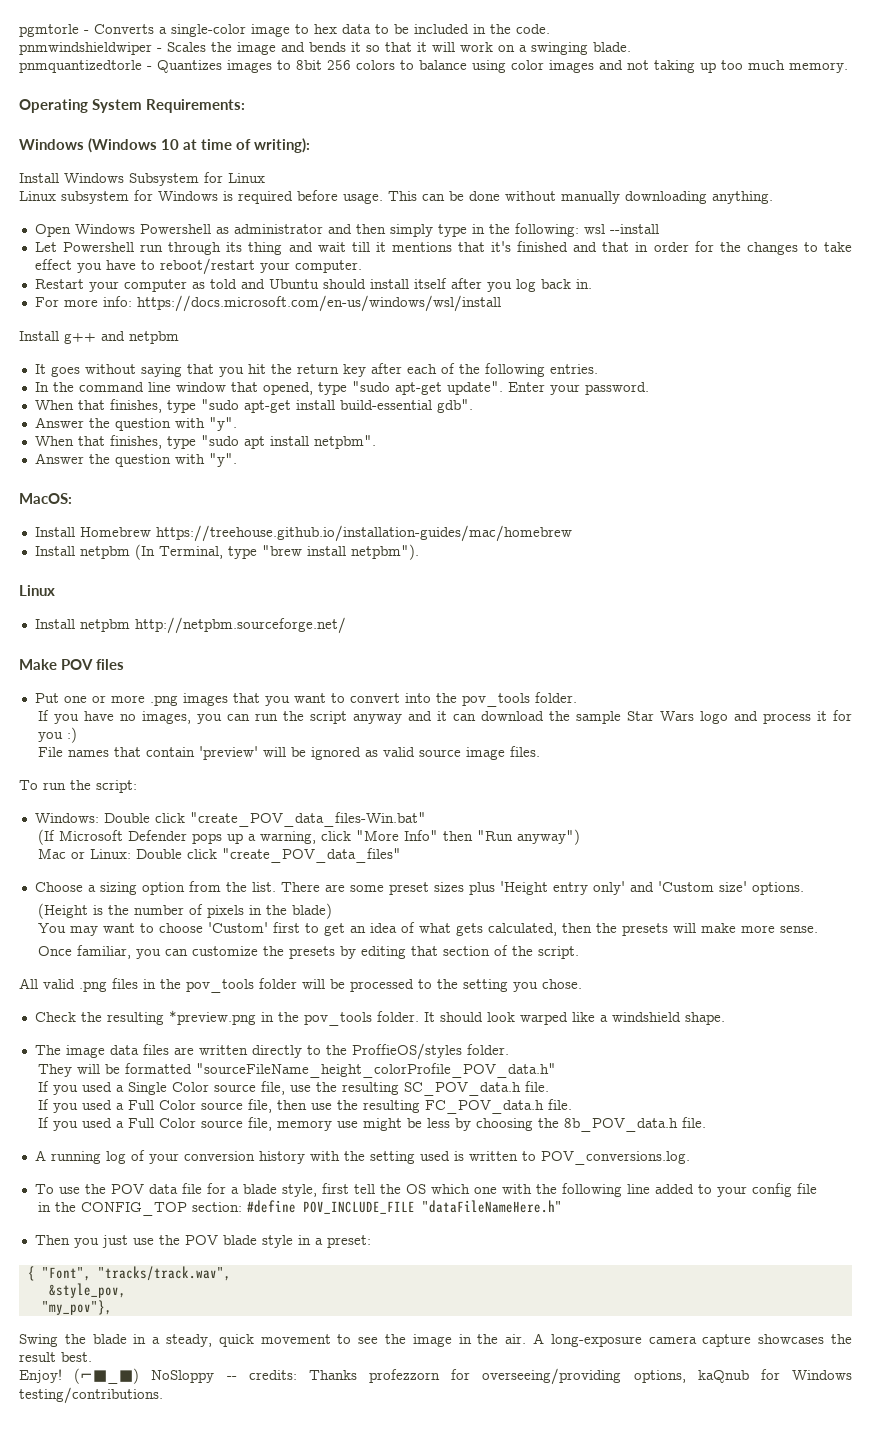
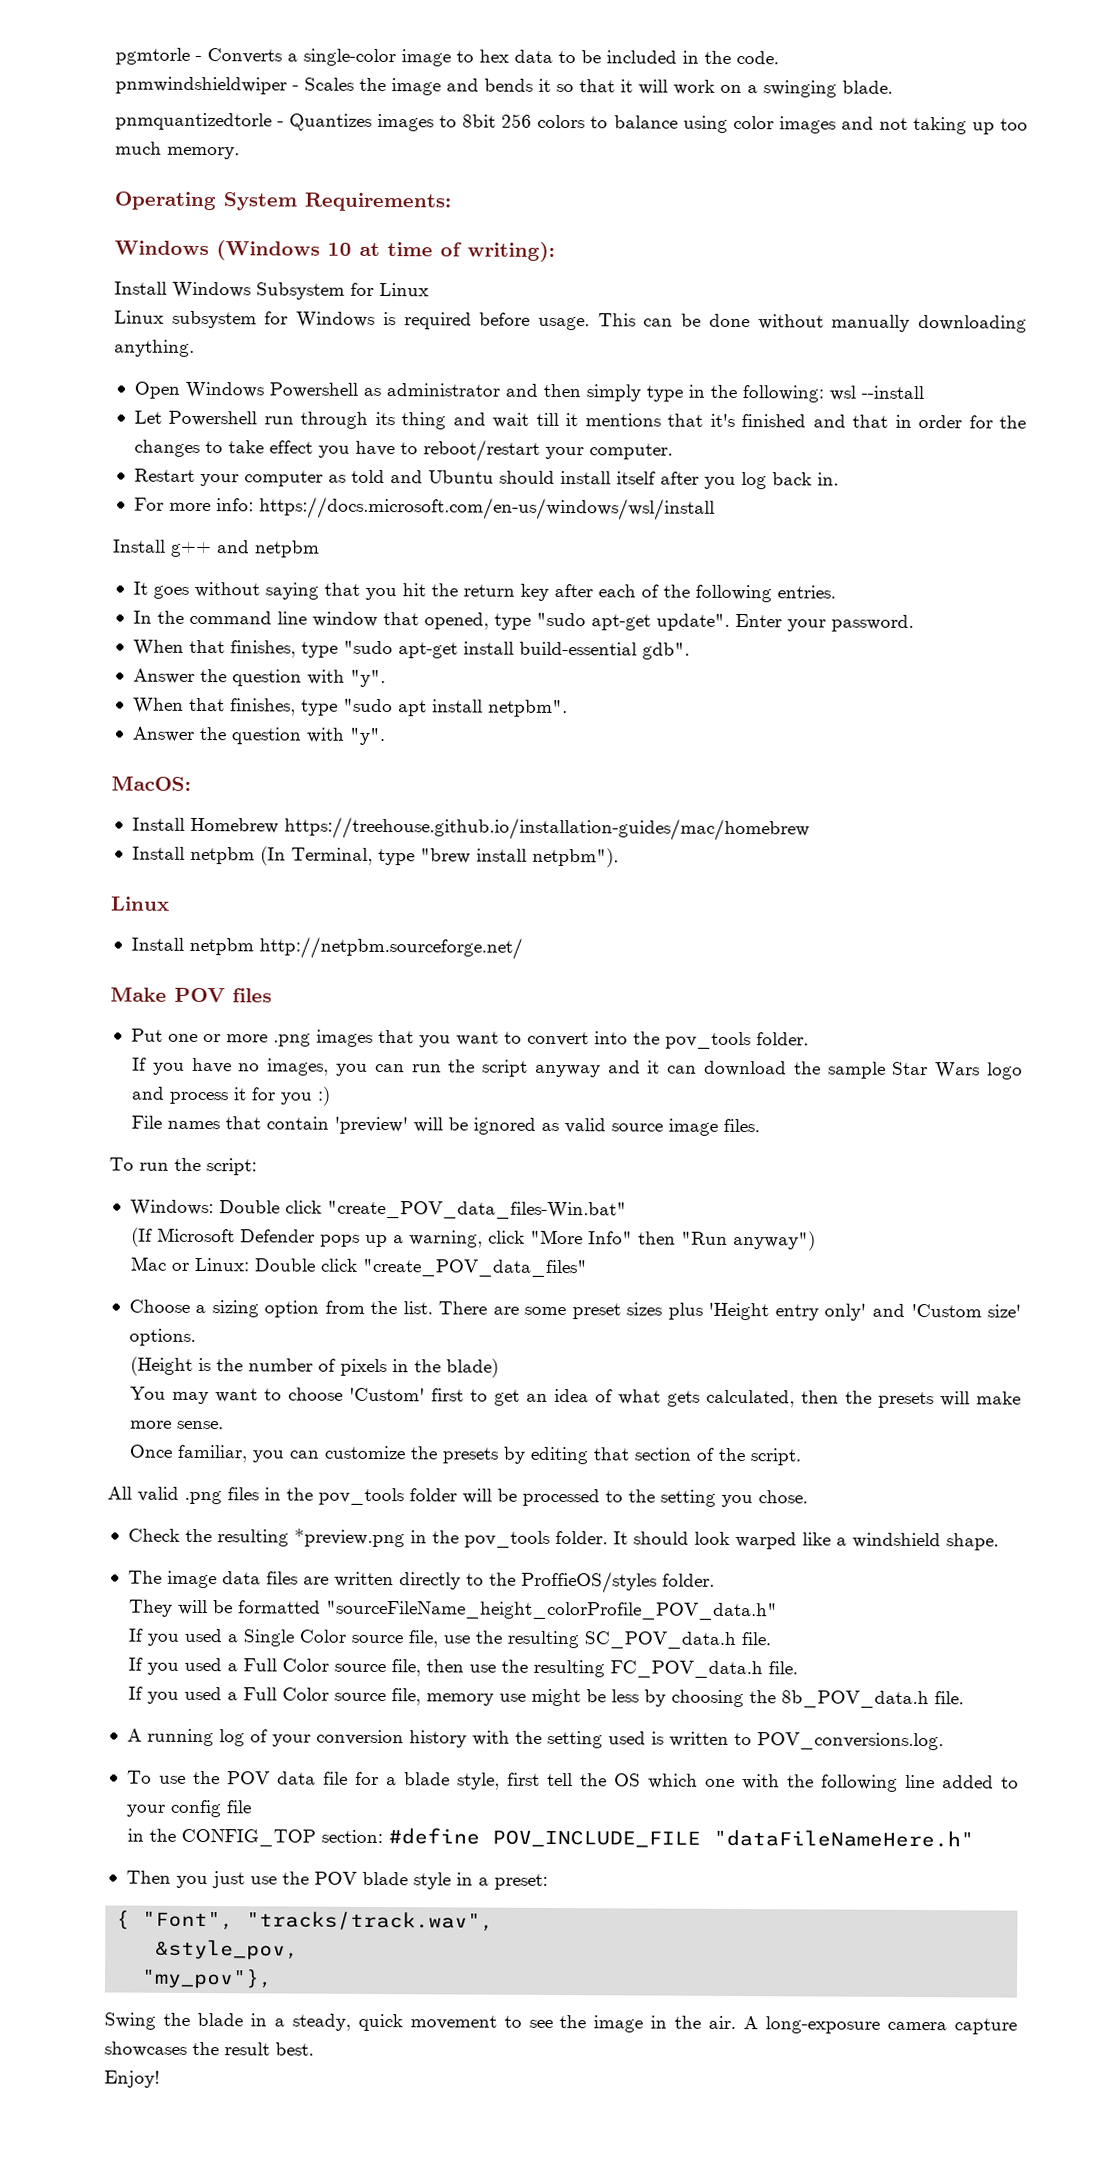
- (⌐■_■) NoSloppy -- credits: Thanks profezzorn for overseeing/providing options, kaQnub for Windows testing/contributions.

